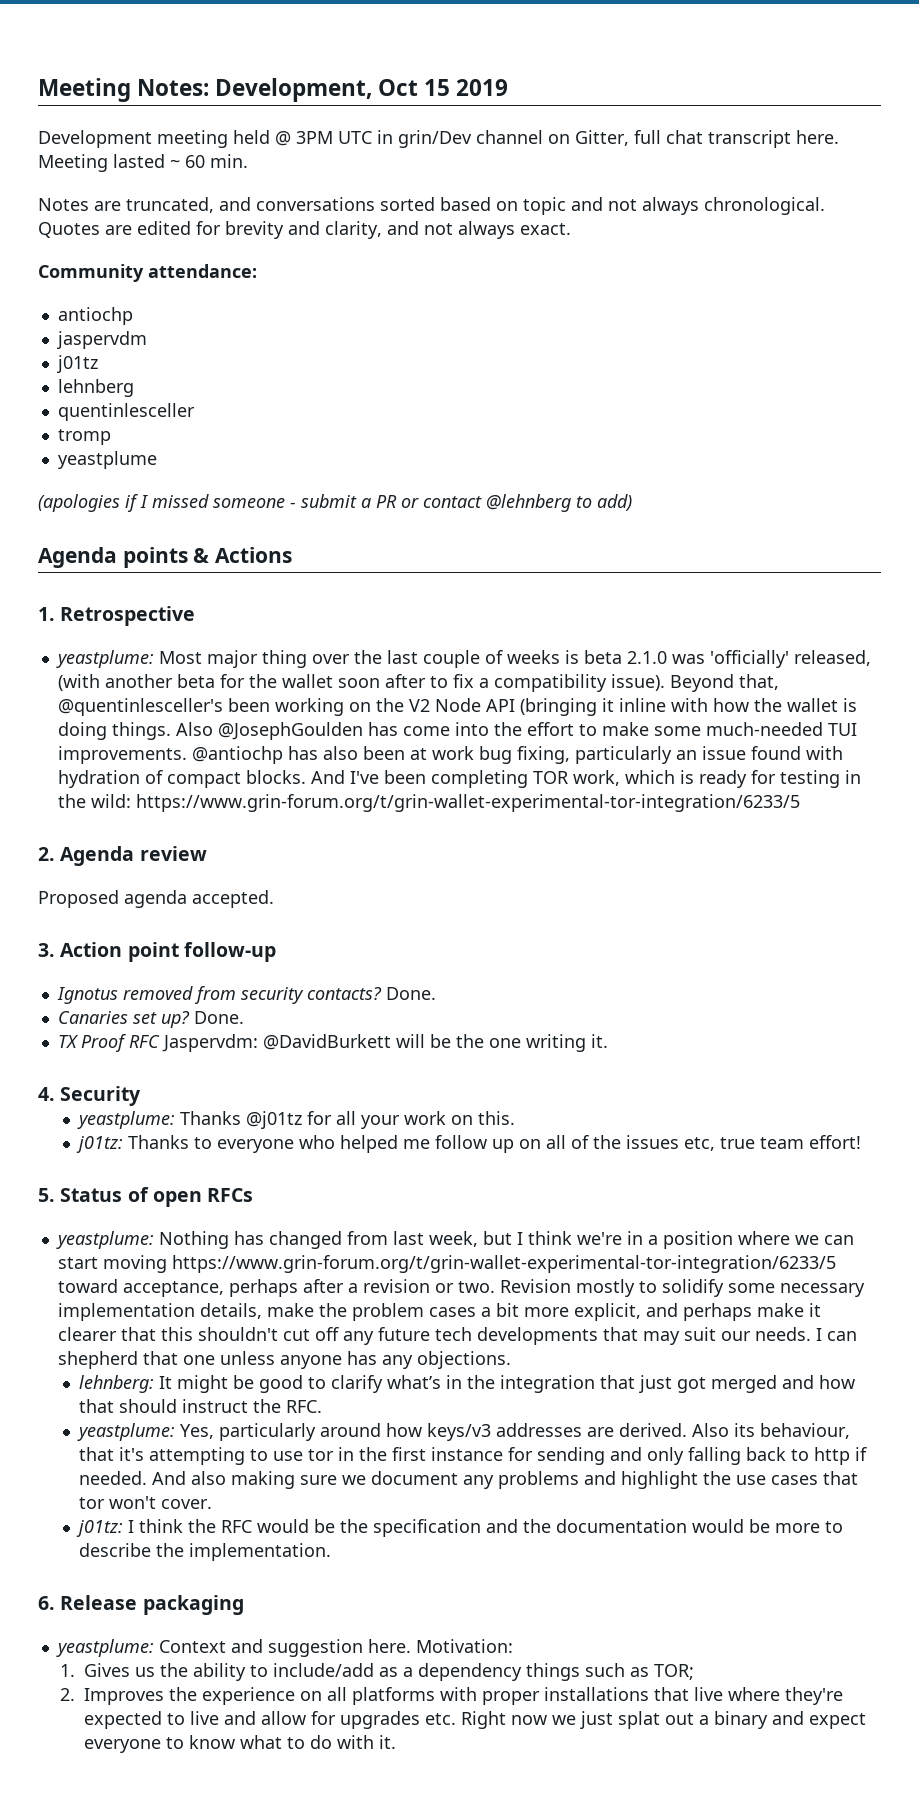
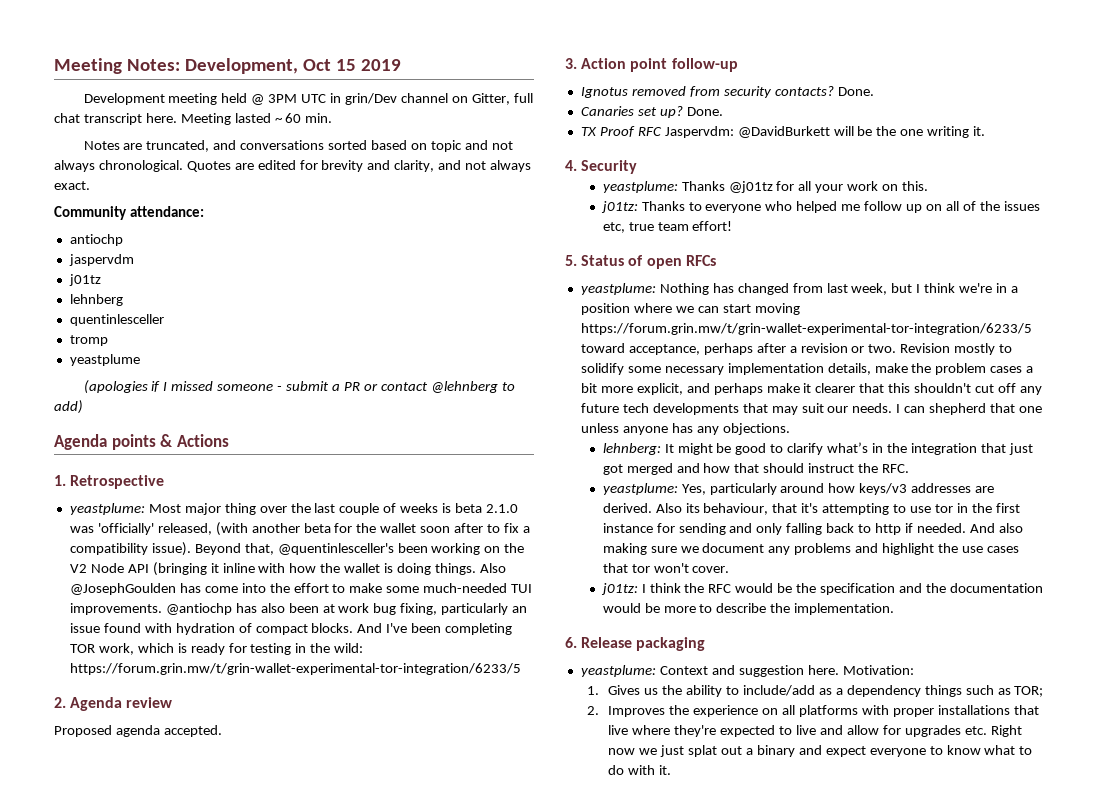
- And I've been completing TOR work, which is ready for testing in the wild: https://www.grin-forum.org/t/grin-wallet-experimental-tor-integration/6233/5
+ And I've been completing TOR work, which is ready for testing in the wild: https://forum.grin.mw/t/grin-wallet-experimental-tor-integration/6233/5
- yeastplume: Nothing has changed from last week, but I think we're in a position where we can start moving https://www.grin-forum.org/t/grin-wallet-experimental-tor-integration/6233/5 toward acceptance, perhaps after a revision or two.
+ yeastplume: Nothing has changed from last week, but I think we're in a position where we can start moving https://forum.grin.mw/t/grin-wallet-experimental-tor-integration/6233/5 toward acceptance, perhaps after a revision or two.

